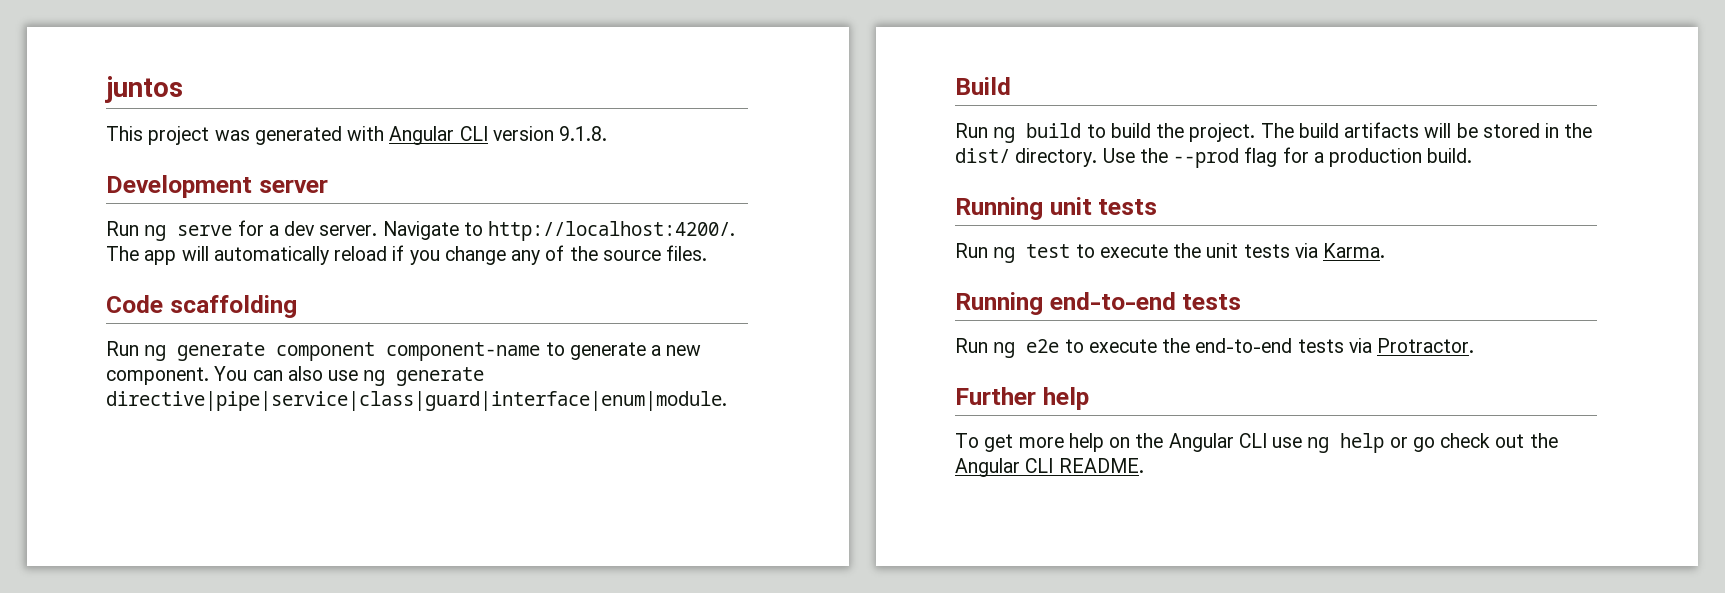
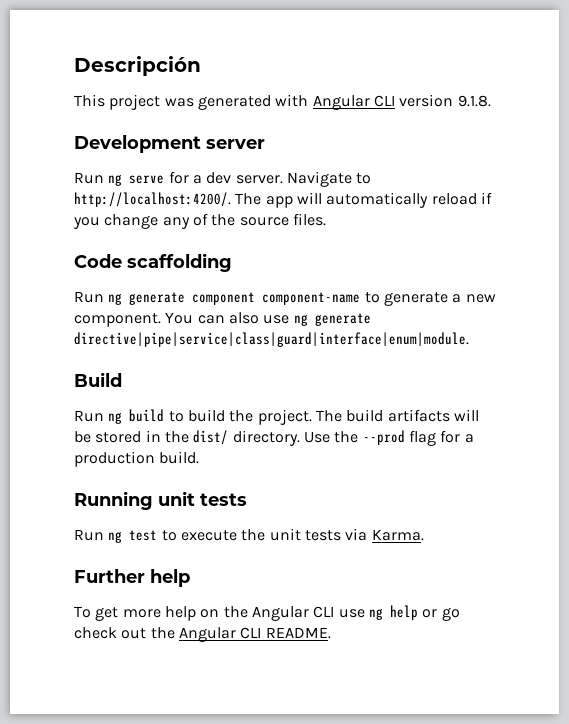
- juntos
+ Descripción
- Running end-to-end tests
- Run ng e2e to execute the end-to-end tests via Protractor.

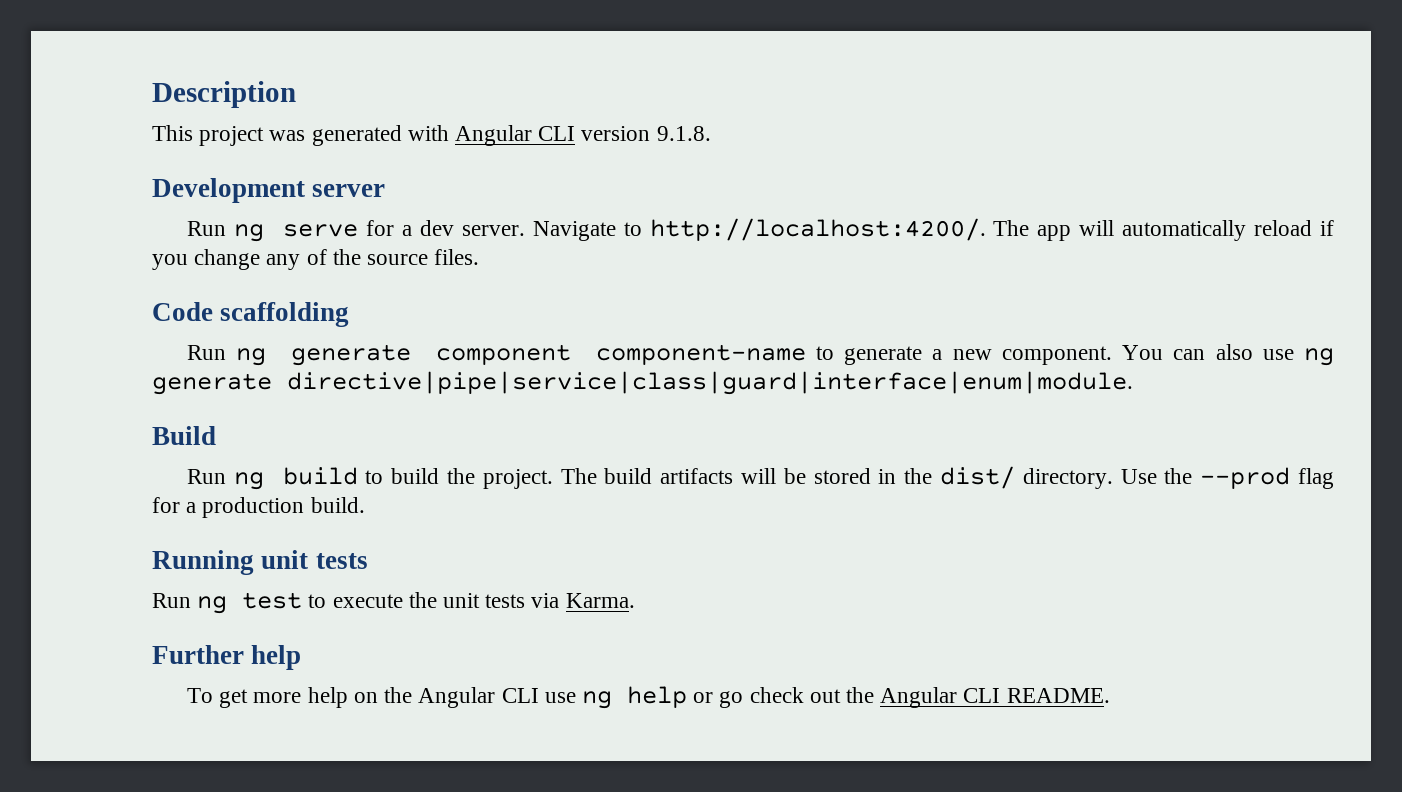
- Descripción
+ Description

